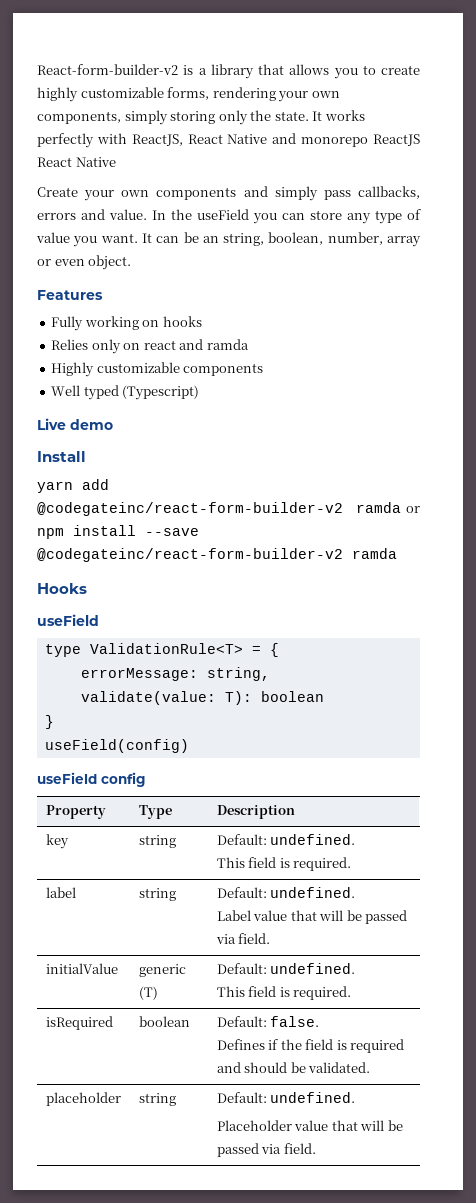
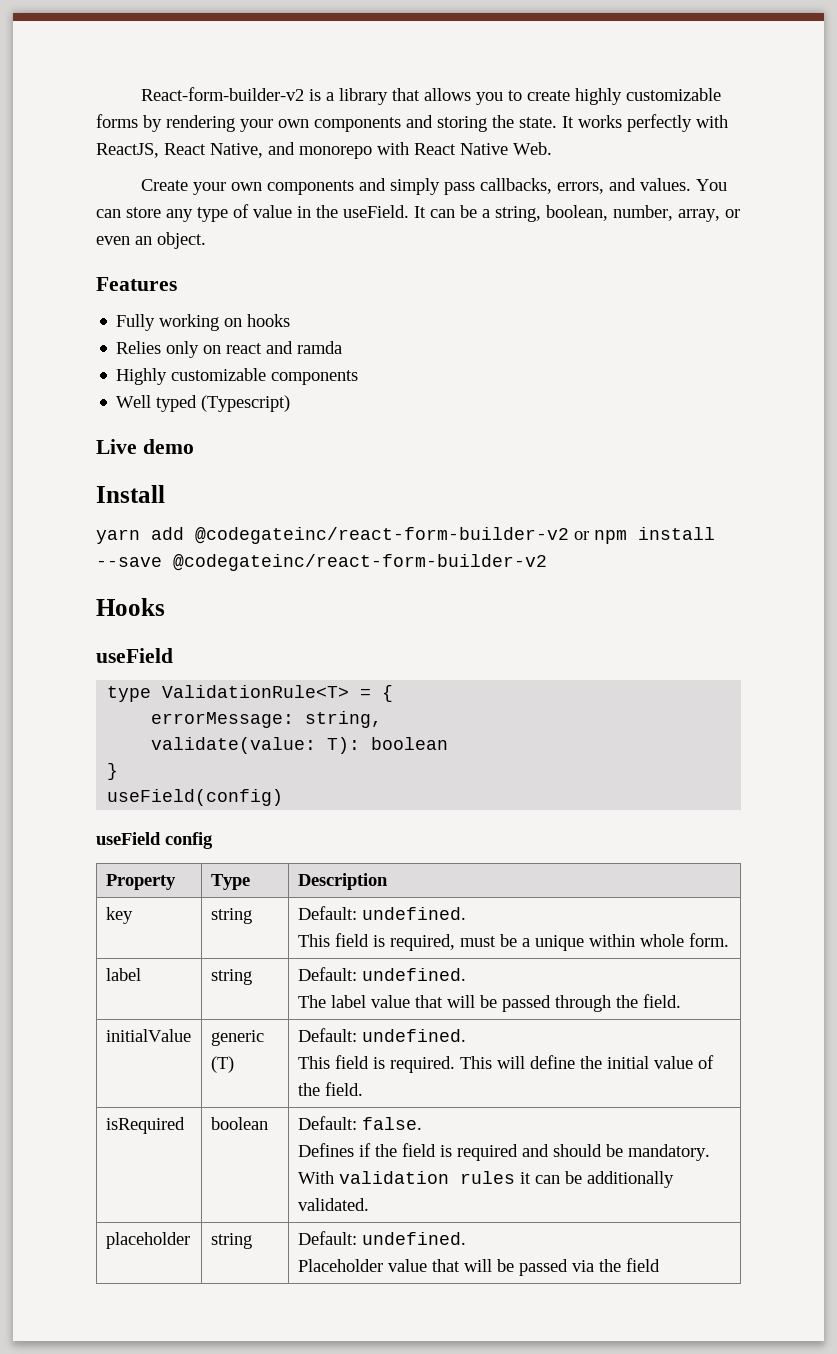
- React-form-builder-v2 is a library that allows you to create highly customizable forms, rendering your own components, simply storing only the state.
+ React-form-builder-v2 is a library that allows you to create highly customizable forms by rendering your own components and storing the state.
- It works perfectly with ReactJS, React Native and monorepo ReactJS React Native
+ It works perfectly with ReactJS, React Native, and monorepo with React Native Web.
- Create your own components and simply pass callbacks, errors and value. In the useField you can store any type of value you want.
+ Create your own components and simply pass callbacks, errors, and values. You can store any type of value in the useField.
- It can be an string, boolean, number, array or even object.
+ It can be a string, boolean, number, array, or even an object.
- yarn add @codegateinc/react-form-builder-v2 ramda or npm install --save @codegateinc/react-form-builder-v2 ramda
+ yarn add @codegateinc/react-form-builder-v2 or npm install --save @codegateinc/react-form-builder-v2
  key | string | Default: undefined.
- This field is required.
+ This field is required, must be a unique within whole form.
  label | string | Default: undefined.
- Label value that will be passed via field.
+ The label value that will be passed through the field.
  initialValue | generic (T) | Default: undefined.
- This field is required.
+ This field is required. This will define the initial value of the field.
  isRequired | boolean | Default: false.
- Defines if the field is required and should be validated.
+ Defines if the field is required and should be mandatory. With validation rules it can be additionally validated.
  placeholder | string | Default: undefined.
- Placeholder value that will be passed via field.
+ Placeholder value that will be passed via the field

